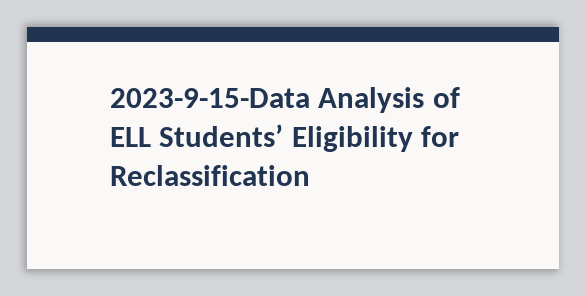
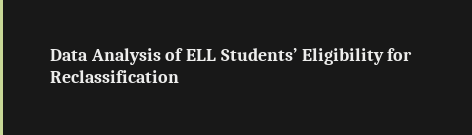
- 2023-9-15-Data Analysis of ELL Students’ Eligibility for Reclassification
+ Data Analysis of ELL Students’ Eligibility for Reclassification

